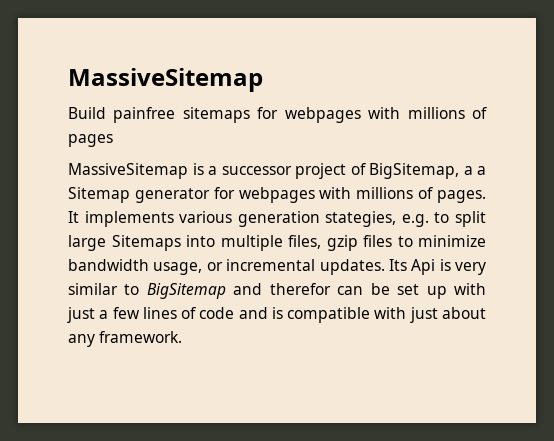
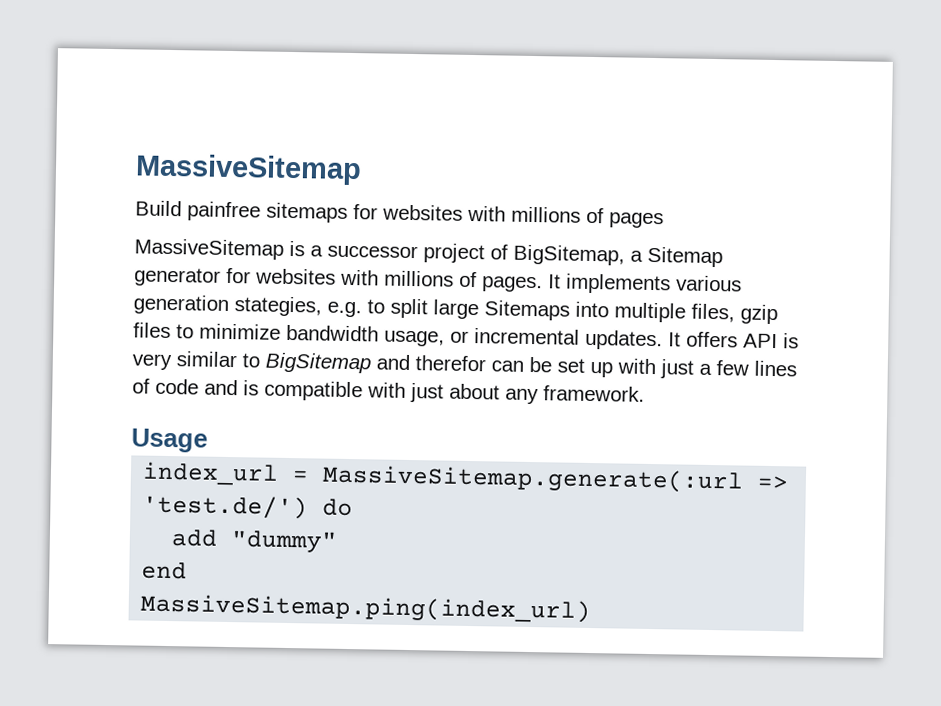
- Build painfree sitemaps for webpages with millions of pages
+ Build painfree sitemaps for websites with millions of pages
- MassiveSitemap is a successor project of BigSitemap, a a Sitemap generator for webpages with millions of pages.
+ MassiveSitemap is a successor project of BigSitemap, a Sitemap generator for websites with millions of pages.
- Its Api is very similar to BigSitemap and therefor can be set up with just a few lines of code and is compatible with just about any framework.
+ It offers API is very similar to BigSitemap and therefor can be set up with just a few lines of code and is compatible with just about any framework.
+ Usage
+ index_url = MassiveSitemap.generate(:url => 'test.de/') do
+ add "dummy"
+ end
+ MassiveSitemap.ping(index_url)

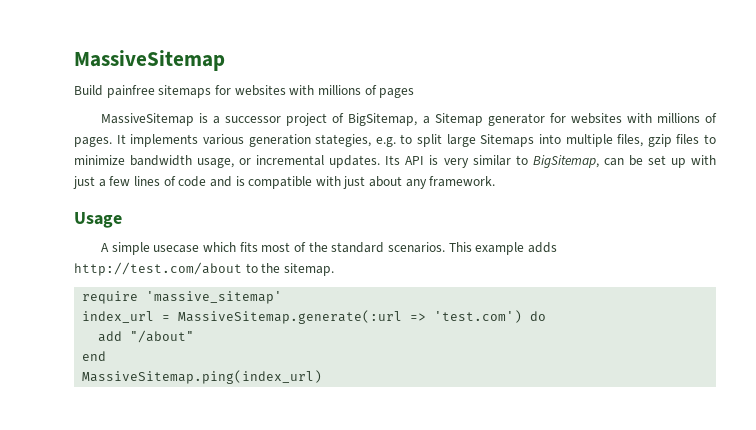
- It offers API is very similar to BigSitemap and therefor can be set up with just a few lines of code and is compatible with just about any framework.
+ Its API is very similar to BigSitemap, can be set up with just a few lines of code and is compatible with just about any framework.
+ A simple usecase which fits most of the standard scenarios. This example adds http://test.com/about to the sitemap.
+ require 'massive_sitemap'
- index_url = MassiveSitemap.generate(:url => 'test.de/') do
+ index_url = MassiveSitemap.generate(:url => 'test.com') do
- add "dummy"
+ add "/about"

